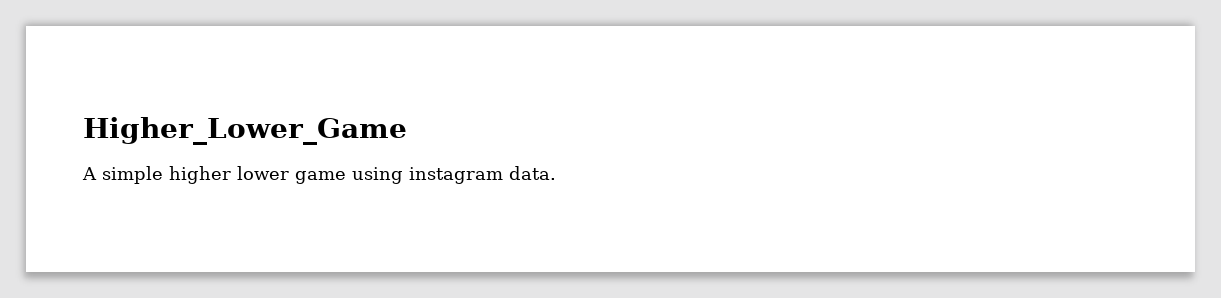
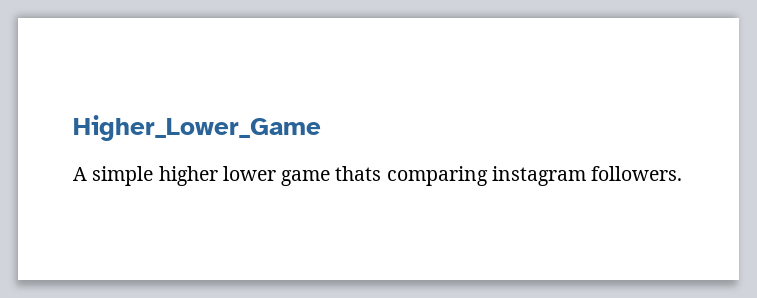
- A simple higher lower game using instagram data.
+ A simple higher lower game thats comparing instagram followers.

